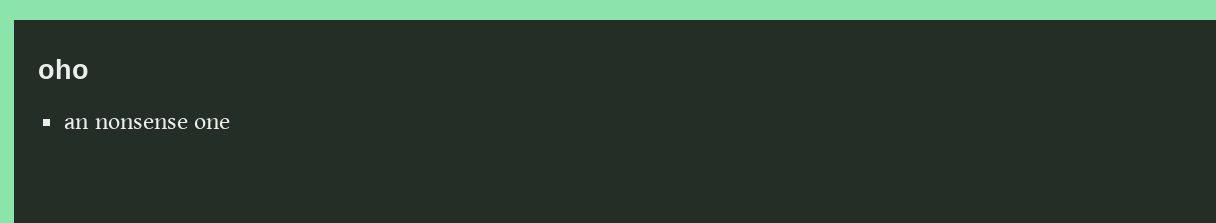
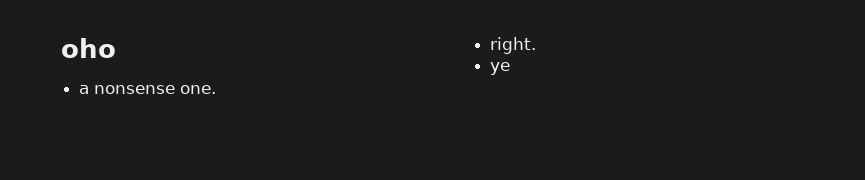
- an nonsense one
+ a nonsense one.
+ right.
+ ye

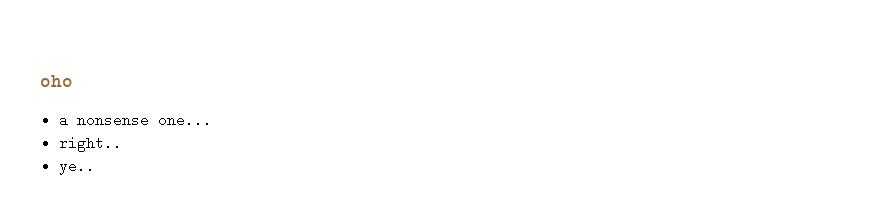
- a nonsense one.
- right.
- ye
+ a nonsense one...
+ right..
+ ye..

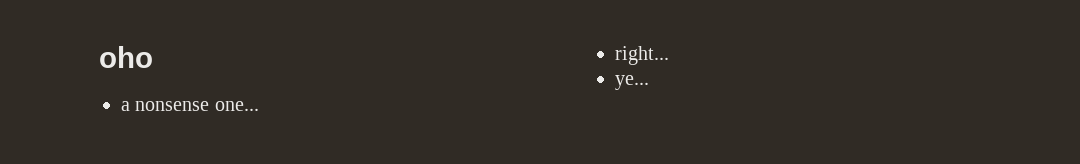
- right..
- ye..
+ right...
+ ye...

